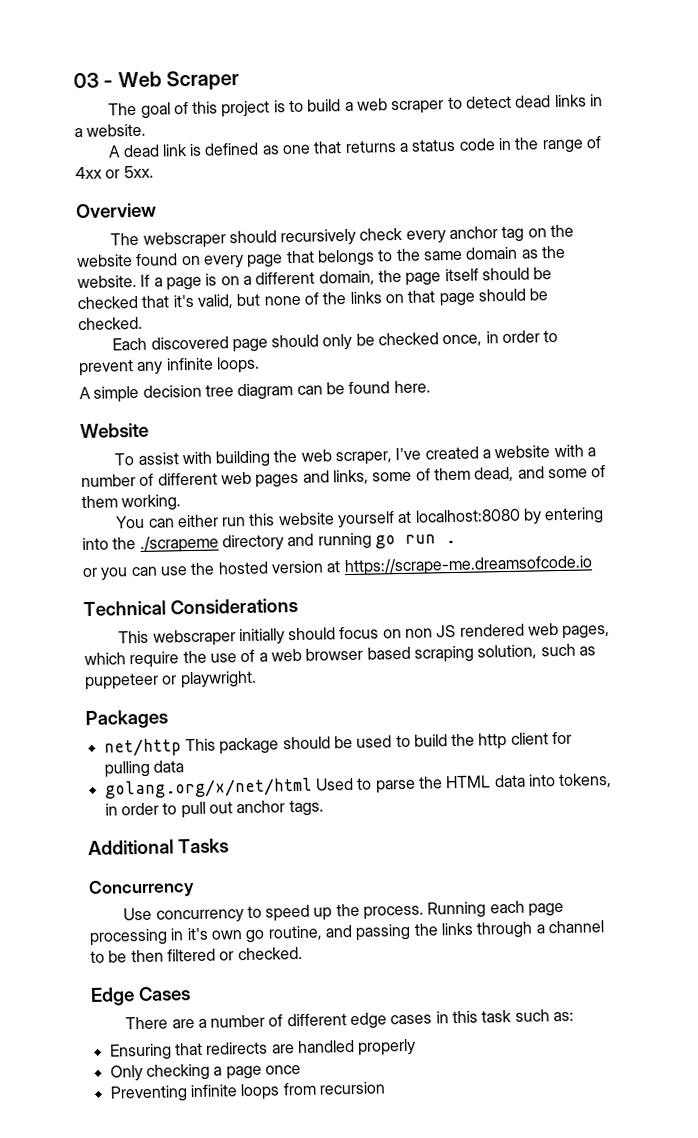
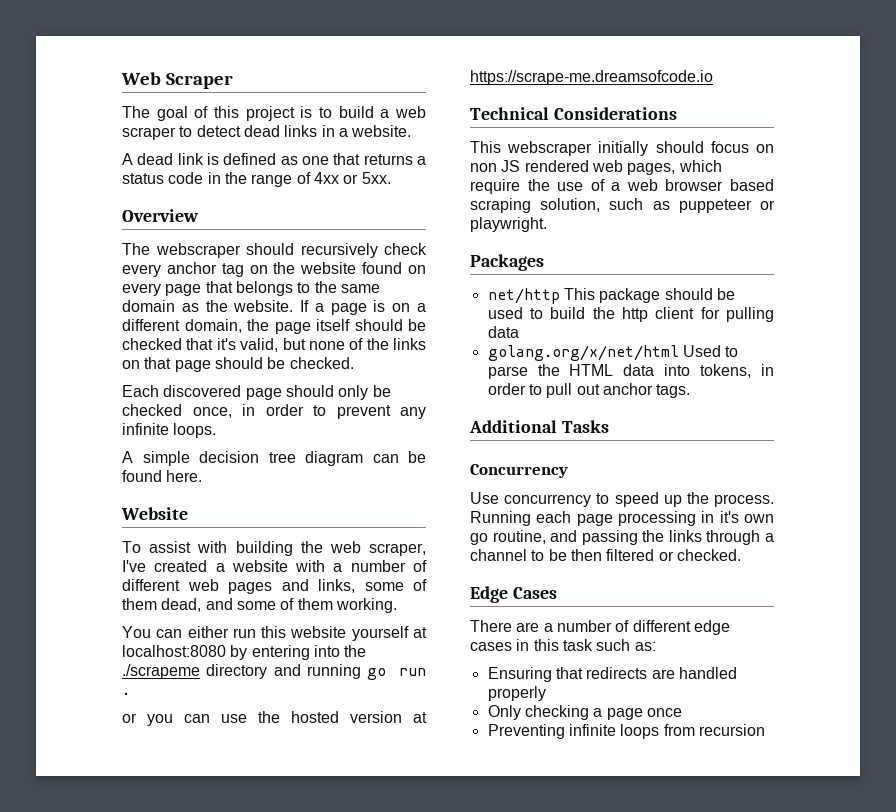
- 03 - Web Scraper
+ Web Scraper

